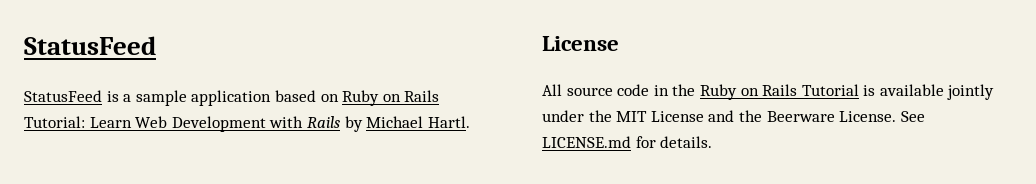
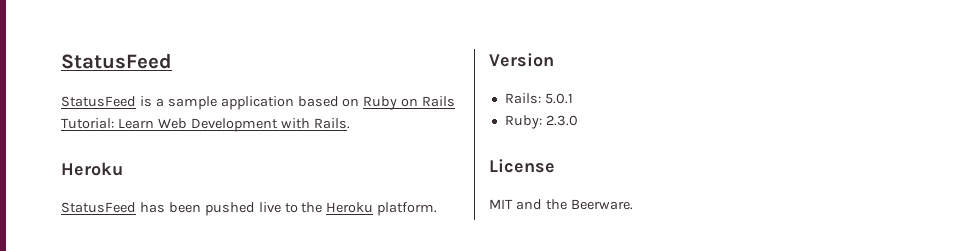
- StatusFeed is a sample application based on Ruby on Rails Tutorial: Learn Web Development with Rails by Michael Hartl.
+ StatusFeed is a sample application based on Ruby on Rails Tutorial: Learn Web Development with Rails.
+ Heroku
+ StatusFeed has been pushed live to the Heroku platform.
+ Version
+ Rails: 5.0.1
+ Ruby: 2.3.0
  License
- All source code in the Ruby on Rails Tutorial is available jointly under the MIT License and the Beerware License. See LICENSE.md for details.
+ MIT and the Beerware.

